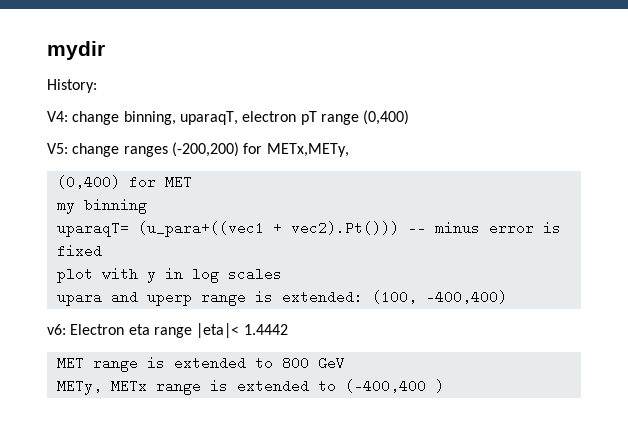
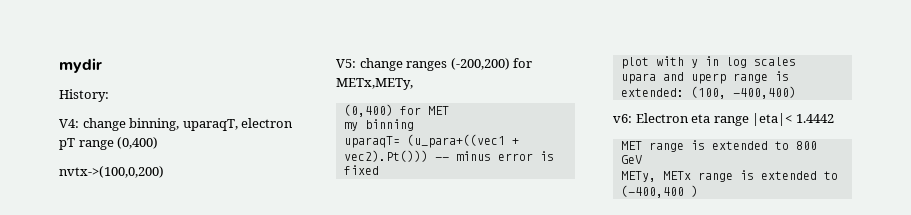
+ nvtx->(100,0,200)

